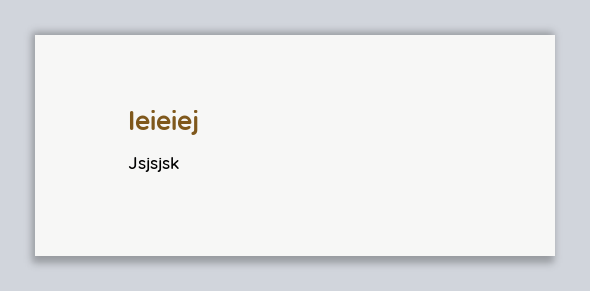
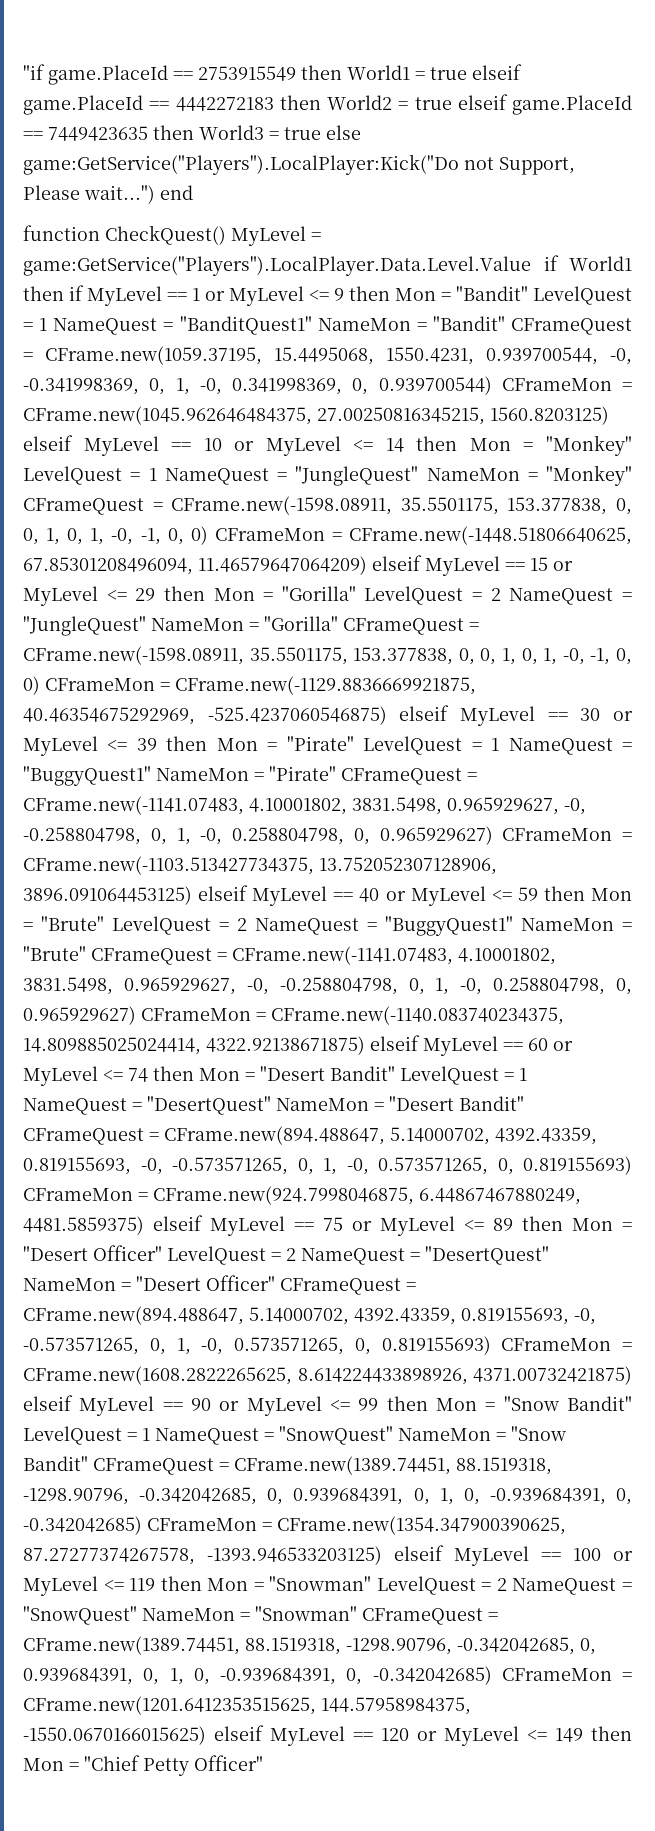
- Ieieiej
- Jsjsjsk
+ "if game.PlaceId == 2753915549 then World1 = true elseif game.PlaceId == 4442272183 then World2 = true elseif game.PlaceId == 7449423635 then World3 = true else game:GetService("Players").LocalPlayer:Kick("Do not Support, Please wait...") end
+ function CheckQuest() MyLevel = game:GetService("Players").LocalPlayer.Data.Level.Value if World1 then if MyLevel == 1 or MyLevel <= 9 then Mon = "Bandit" LevelQuest = 1 NameQuest = "BanditQuest1" NameMon = "Bandit" CFrameQuest = CFrame.new(1059.37195, 15.4495068, 1550.4231, 0.939700544, -0, -0.341998369, 0, 1, -0, 0.341998369, 0, 0.939700544) CFrameMon = CFrame.new(1045.962646484375, 27.00250816345215, 1560.8203125) elseif MyLevel == 10 or MyLevel <= 14 then Mon = "Monkey" LevelQuest = 1 NameQuest = "JungleQuest" NameMon = "Monkey" CFrameQuest = CFrame.new(-1598.08911, 35.5501175, 153.377838, 0, 0, 1, 0, 1, -0, -1, 0, 0) CFrameMon = CFrame.new(-1448.51806640625, 67.85301208496094, 11.46579647064209) elseif MyLevel == 15 or MyLevel <= 29 then Mon = "Gorilla" LevelQuest = 2 NameQuest = "JungleQuest" NameMon = "Gorilla" CFrameQuest = CFrame.new(-1598.08911, 35.5501175, 153.377838, 0, 0, 1, 0, 1, -0, -1, 0, 0) CFrameMon = CFrame.new(-1129.8836669921875, 40.46354675292969, -525.4237060546875) elseif MyLevel == 30 or MyLevel <= 39 then Mon = "Pirate" LevelQuest = 1 NameQuest = "BuggyQuest1" NameMon = "Pirate" CFrameQuest = CFrame.new(-1141.07483, 4.10001802, 3831.5498, 0.965929627, -0, -0.258804798, 0, 1, -0, 0.258804798, 0, 0.965929627) CFrameMon = CFrame.new(-1103.513427734375, 13.752052307128906, 3896.091064453125) elseif MyLevel == 40 or MyLevel <= 59 then Mon = "Brute" LevelQuest = 2 NameQuest = "BuggyQuest1" NameMon = "Brute" CFrameQuest = CFrame.new(-1141.07483, 4.10001802, 3831.5498, 0.965929627, -0, -0.258804798, 0, 1, -0, 0.258804798, 0, 0.965929627) CFrameMon = CFrame.new(-1140.083740234375, 14.809885025024414, 4322.92138671875) elseif MyLevel == 60 or MyLevel <= 74 then Mon = "Desert Bandit" LevelQuest = 1 NameQuest = "DesertQuest" NameMon = "Desert Bandit" CFrameQuest = CFrame.new(894.488647, 5.14000702, 4392.43359, 0.819155693, -0, -0.573571265, 0, 1, -0, 0.573571265, 0, 0.819155693) CFrameMon = CFrame.new(924.7998046875, 6.44867467880249, 4481.5859375) elseif MyLevel == 75 or MyLevel <= 89 then Mon = "Desert Officer" LevelQuest = 2 NameQuest = "DesertQuest" NameMon = "Desert Officer" CFrameQuest = CFrame.new(894.488647, 5.14000702, 4392.43359, 0.819155693, -0, -0.573571265, 0, 1, -0, 0.573571265, 0, 0.819155693) CFrameMon = CFrame.new(1608.2822265625, 8.614224433898926, 4371.00732421875) elseif MyLevel == 90 or MyLevel <= 99 then Mon = "Snow Bandit" LevelQuest = 1 NameQuest = "SnowQuest" NameMon = "Snow Bandit" CFrameQuest = CFrame.new(1389.74451, 88.1519318, -1298.90796, -0.342042685, 0, 0.939684391, 0, 1, 0, -0.939684391, 0, -0.342042685) CFrameMon = CFrame.new(1354.347900390625, 87.27277374267578, -1393.946533203125) elseif MyLevel == 100 or MyLevel <= 119 then Mon = "Snowman" LevelQuest = 2 NameQuest = "SnowQuest" NameMon = "Snowman" CFrameQuest = CFrame.new(1389.74451, 88.1519318, -1298.90796, -0.342042685, 0, 0.939684391, 0, 1, 0, -0.939684391, 0, -0.342042685) CFrameMon = CFrame.new(1201.6412353515625, 144.57958984375, -1550.0670166015625) elseif MyLevel == 120 or MyLevel <= 149 then Mon = "Chief Petty Officer"

